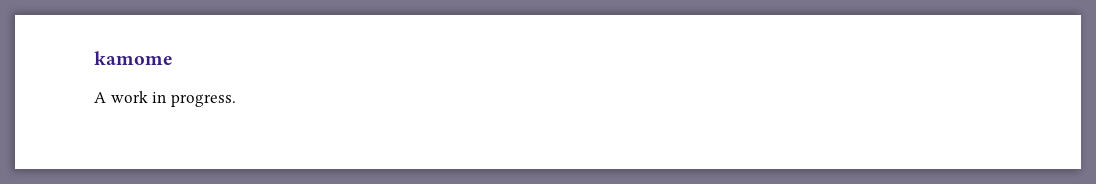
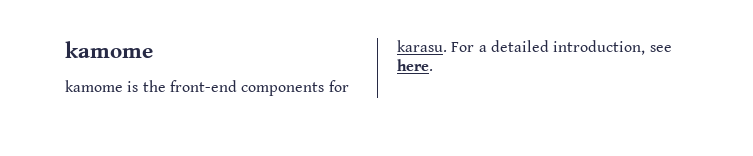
- A work in progress.
+ kamome is the front-end components for karasu. For a detailed introduction, see here.

